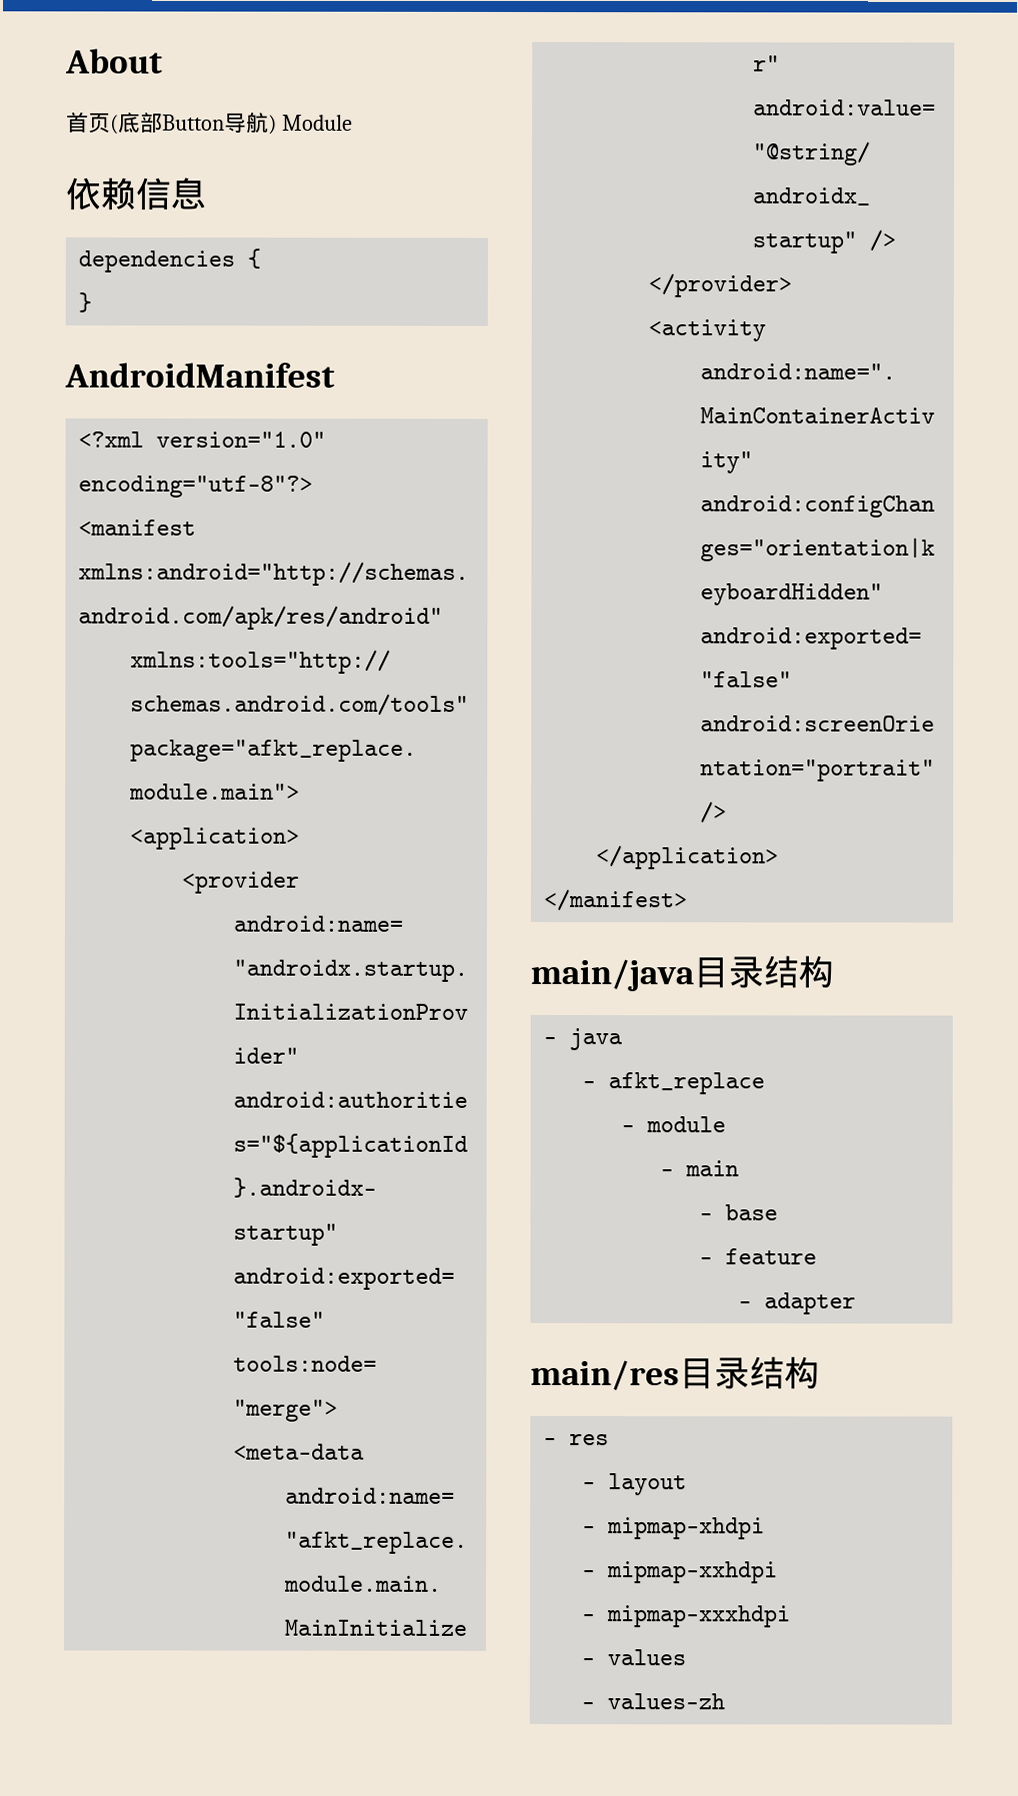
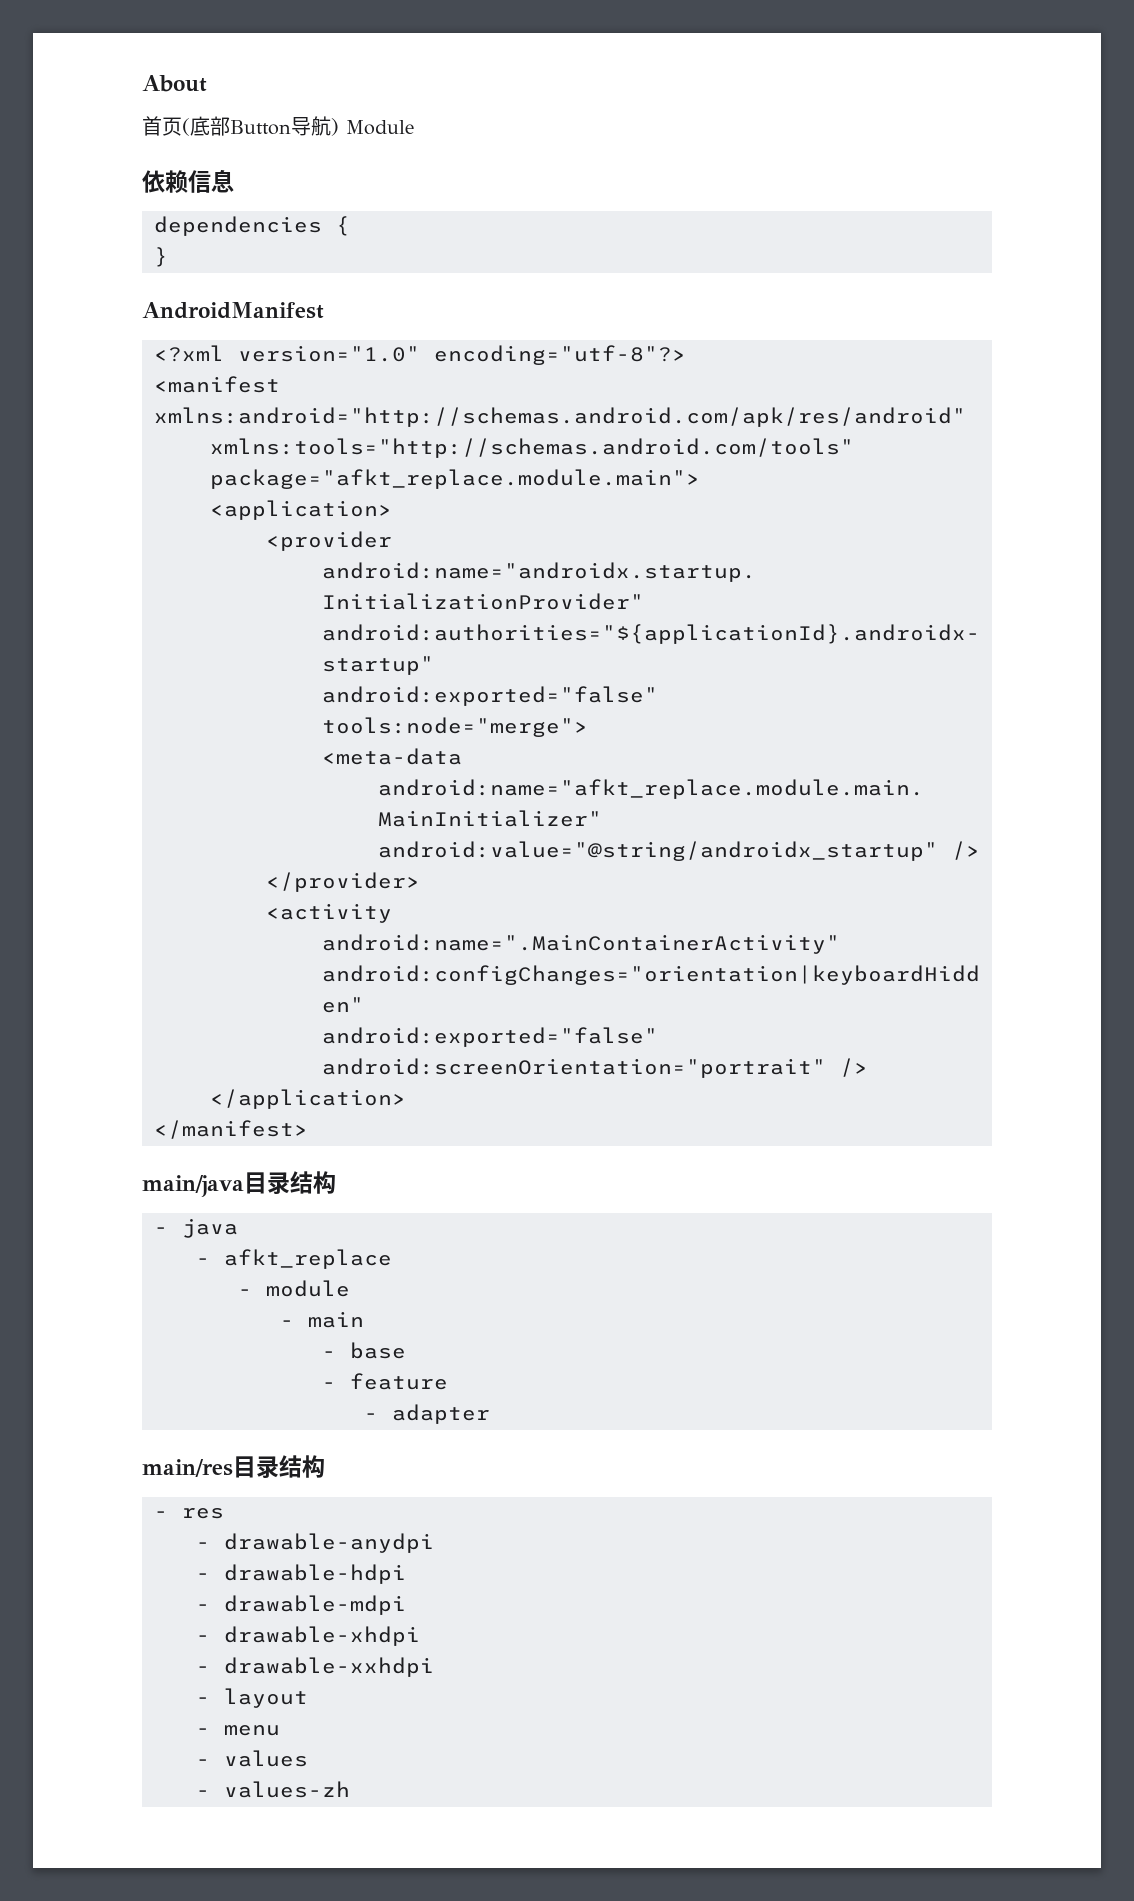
+ - drawable-anydpi
+ - drawable-hdpi
+ - drawable-mdpi
+ - drawable-xhdpi
+ - drawable-xxhdpi
  - layout
- - mipmap-xhdpi
- - mipmap-xxhdpi
- - mipmap-xxxhdpi
+ - menu

